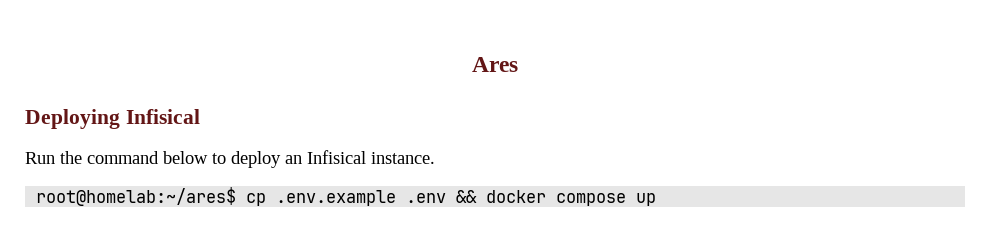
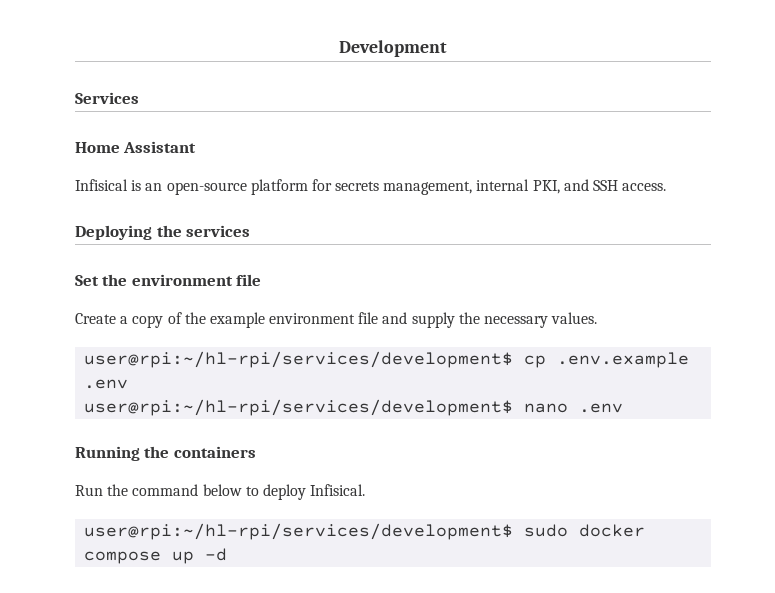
- Ares
- Deploying Infisical
+ Development
+ Services
+ Home Assistant
+ Infisical is an open-source platform for secrets management, internal PKI, and SSH access.
+ Deploying the services
+ Set the environment file
+ Create a copy of the example environment file and supply the necessary values.
+ user@rpi:~/hl-rpi/services/development$ cp .env.example .env
+ user@rpi:~/hl-rpi/services/development$ nano .env
+ Running the containers
- Run the command below to deploy an Infisical instance.
- root@homelab:~/ares$ cp .env.example .env && docker compose up
+ Run the command below to deploy Infisical.
+ user@rpi:~/hl-rpi/services/development$ sudo docker compose up -d

